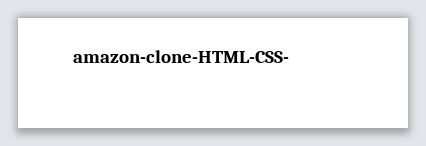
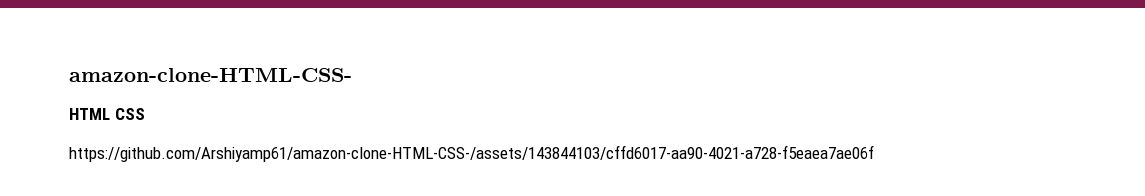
+ HTML CSS
+ https://github.com/Arshiyamp61/amazon-clone-HTML-CSS-/assets/143844103/cffd6017-aa90-4021-a728-f5eaea7ae06f

